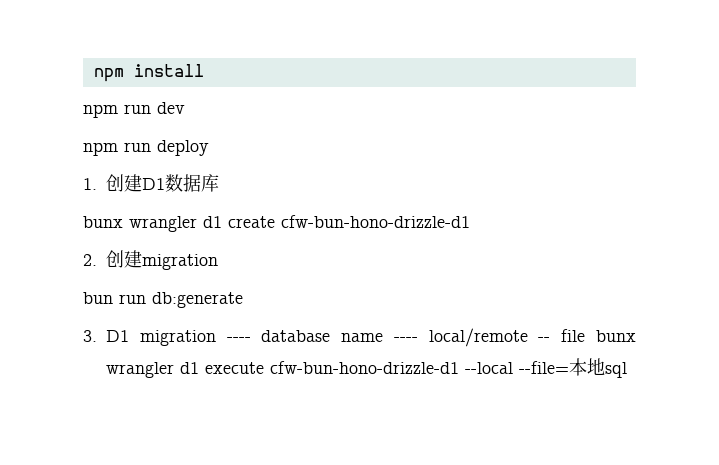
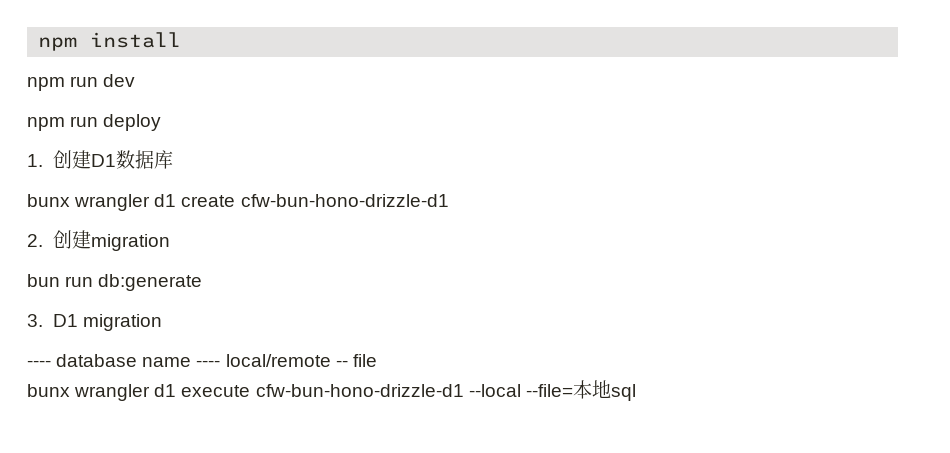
- 3. D1 migration ---- database name ---- local/remote -- file bunx wrangler d1 execute cfw-bun-hono-drizzle-d1 --local --file=本地sql
+ 3. D1 migration
+ ---- database name ---- local/remote -- file
+ bunx wrangler d1 execute cfw-bun-hono-drizzle-d1 --local --file=本地sql

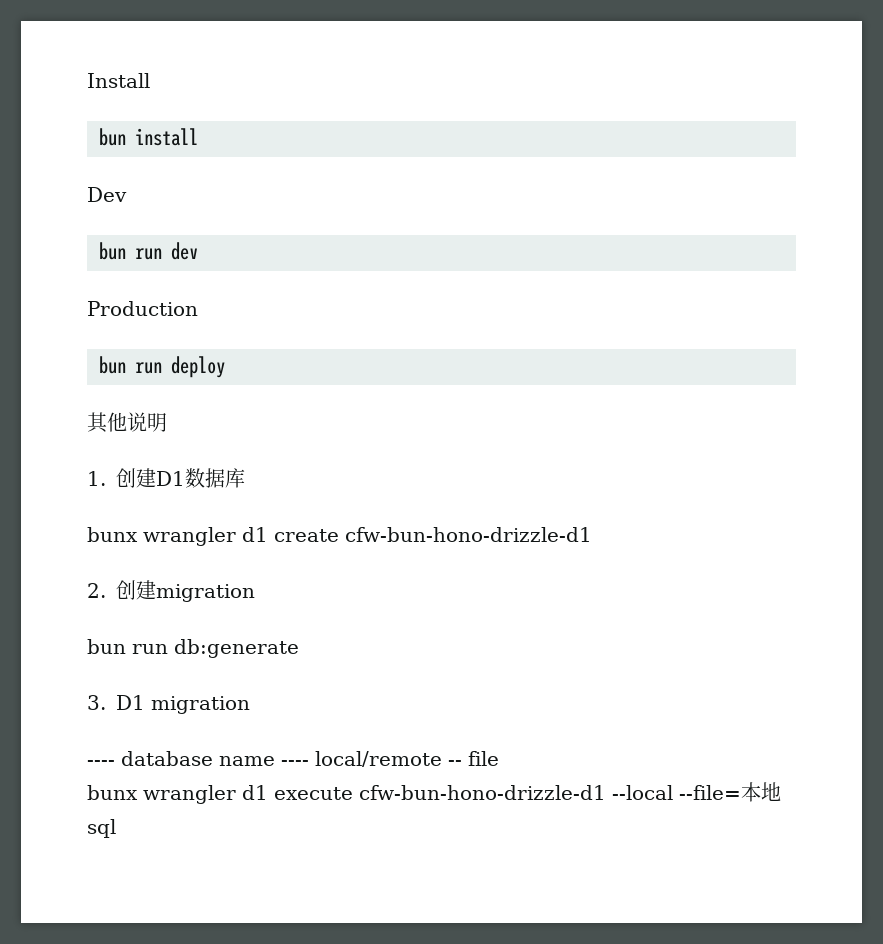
- npm install
+ Install
+ bun install
- npm run dev
+ Dev
+ bun run dev
- npm run deploy
+ Production
+ bun run deploy
+ 其他说明

